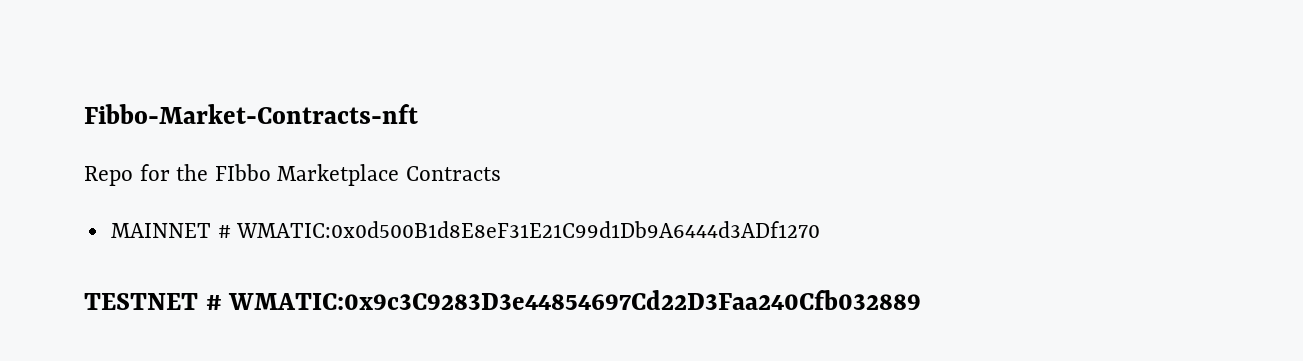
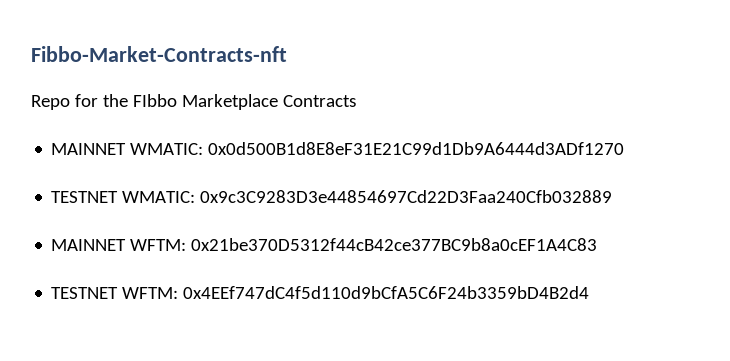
- MAINNET # WMATIC:0x0d500B1d8E8eF31E21C99d1Db9A6444d3ADf1270
- TESTNET # WMATIC:0x9c3C9283D3e44854697Cd22D3Faa240Cfb032889
+ MAINNET WMATIC: 0x0d500B1d8E8eF31E21C99d1Db9A6444d3ADf1270
+ TESTNET WMATIC: 0x9c3C9283D3e44854697Cd22D3Faa240Cfb032889
+ MAINNET WFTM: 0x21be370D5312f44cB42ce377BC9b8a0cEF1A4C83
+ TESTNET WFTM: 0x4EEf747dC4f5d110d9bCfA5C6F24b3359bD4B2d4

